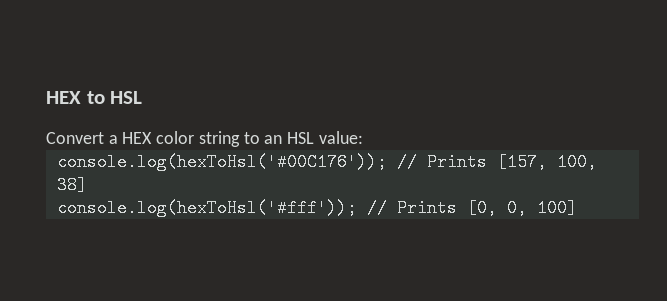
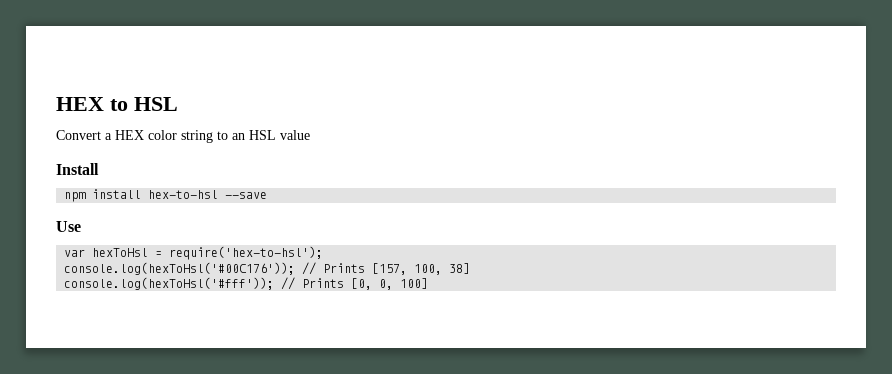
- Convert a HEX color string to an HSL value:
+ Convert a HEX color string to an HSL value
+ Install
+ npm install hex-to-hsl --save
+ Use
+ var hexToHsl = require('hex-to-hsl');

